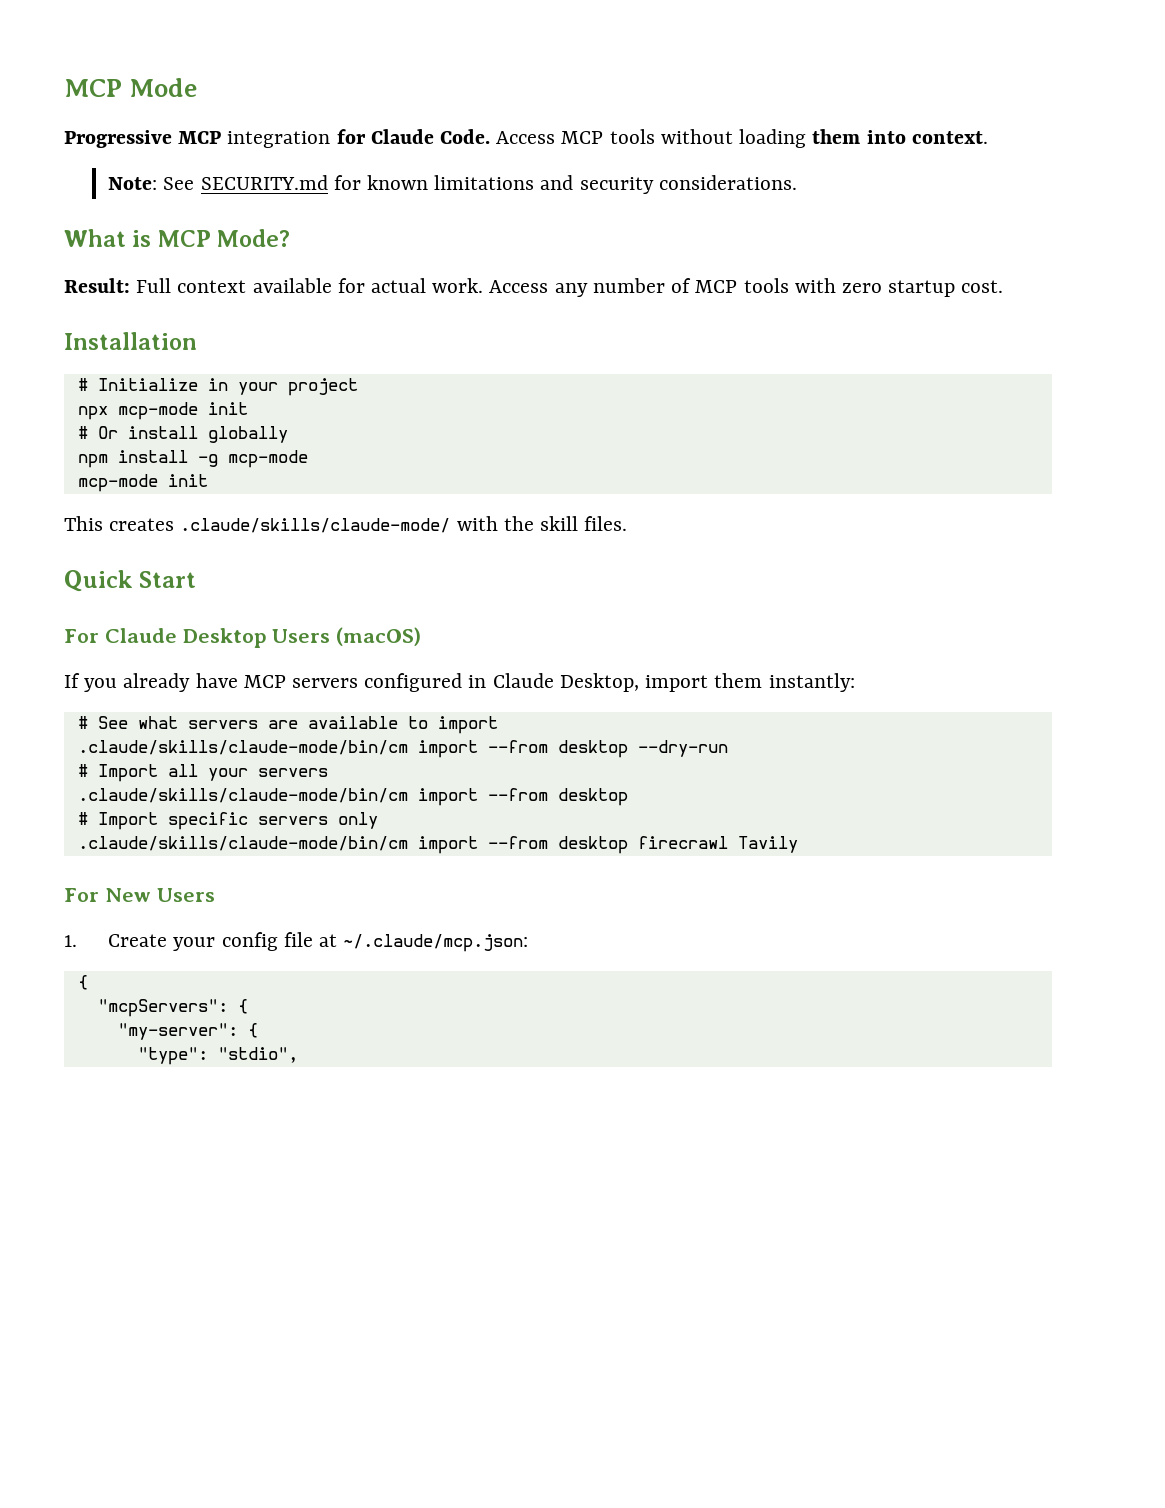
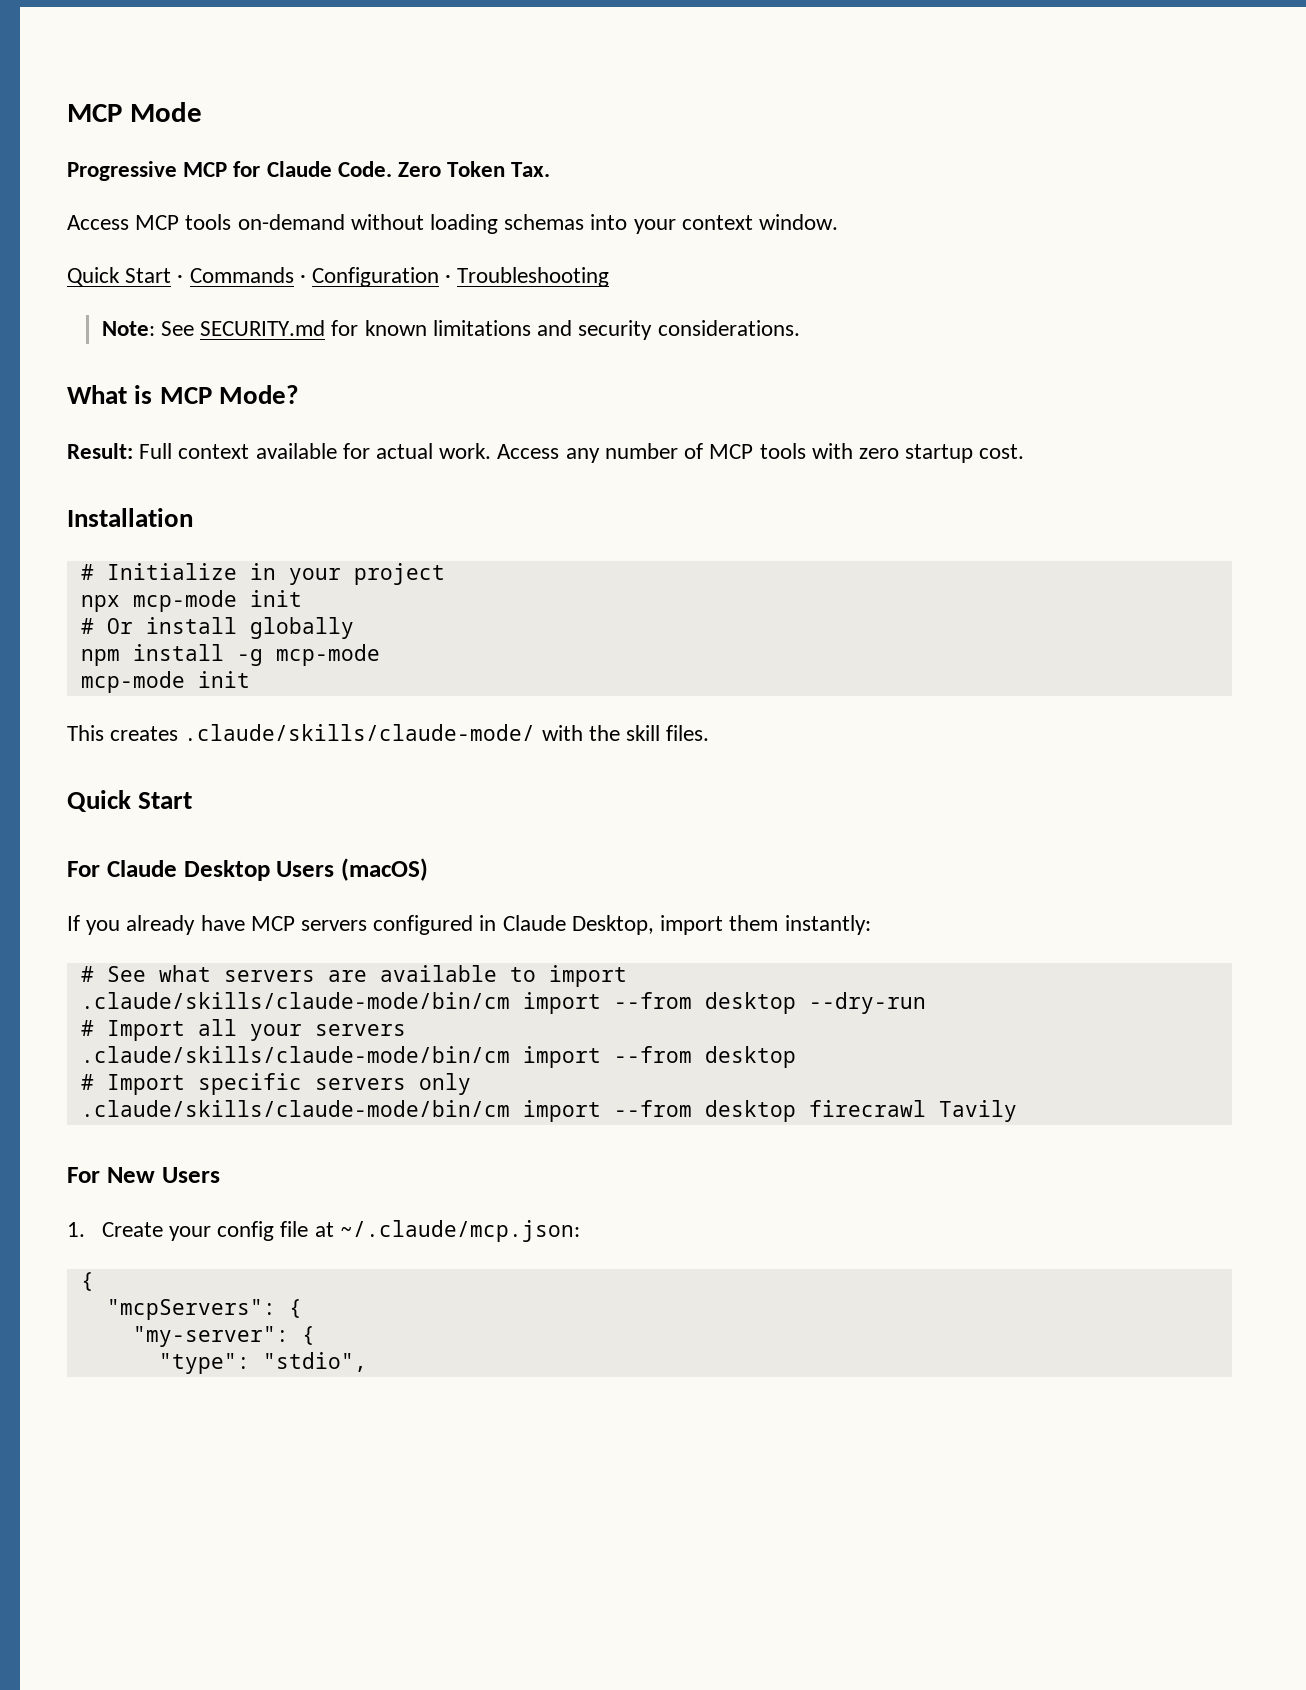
- Progressive MCP integration for Claude Code. Access MCP tools without loading them into context.
+ Progressive MCP for Claude Code. Zero Token Tax.
+ Access MCP tools on-demand without loading schemas into your context window.
+ Quick Start · Commands · Configuration · Troubleshooting

